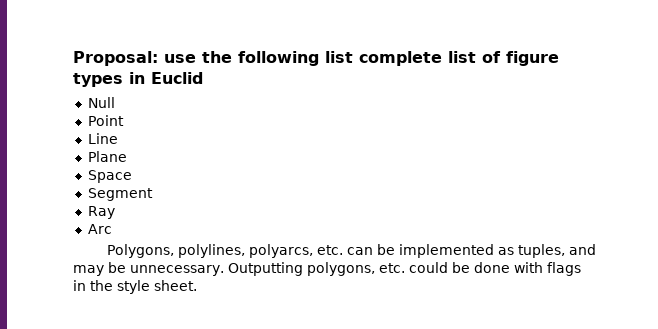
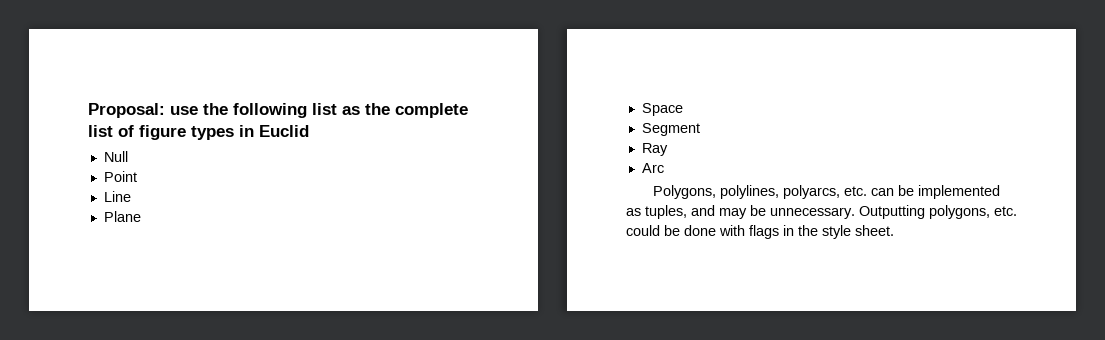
- Proposal: use the following list complete list of figure types in Euclid
+ Proposal: use the following list as the complete list of figure types in Euclid

